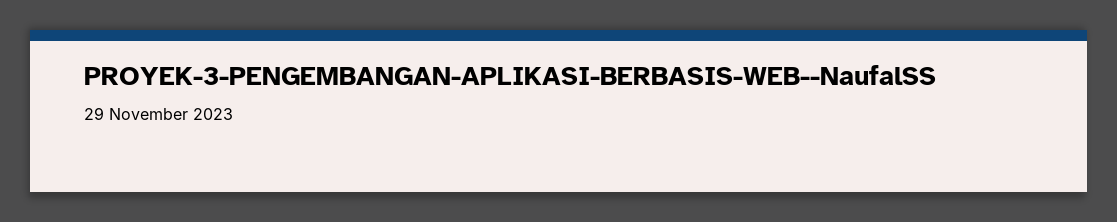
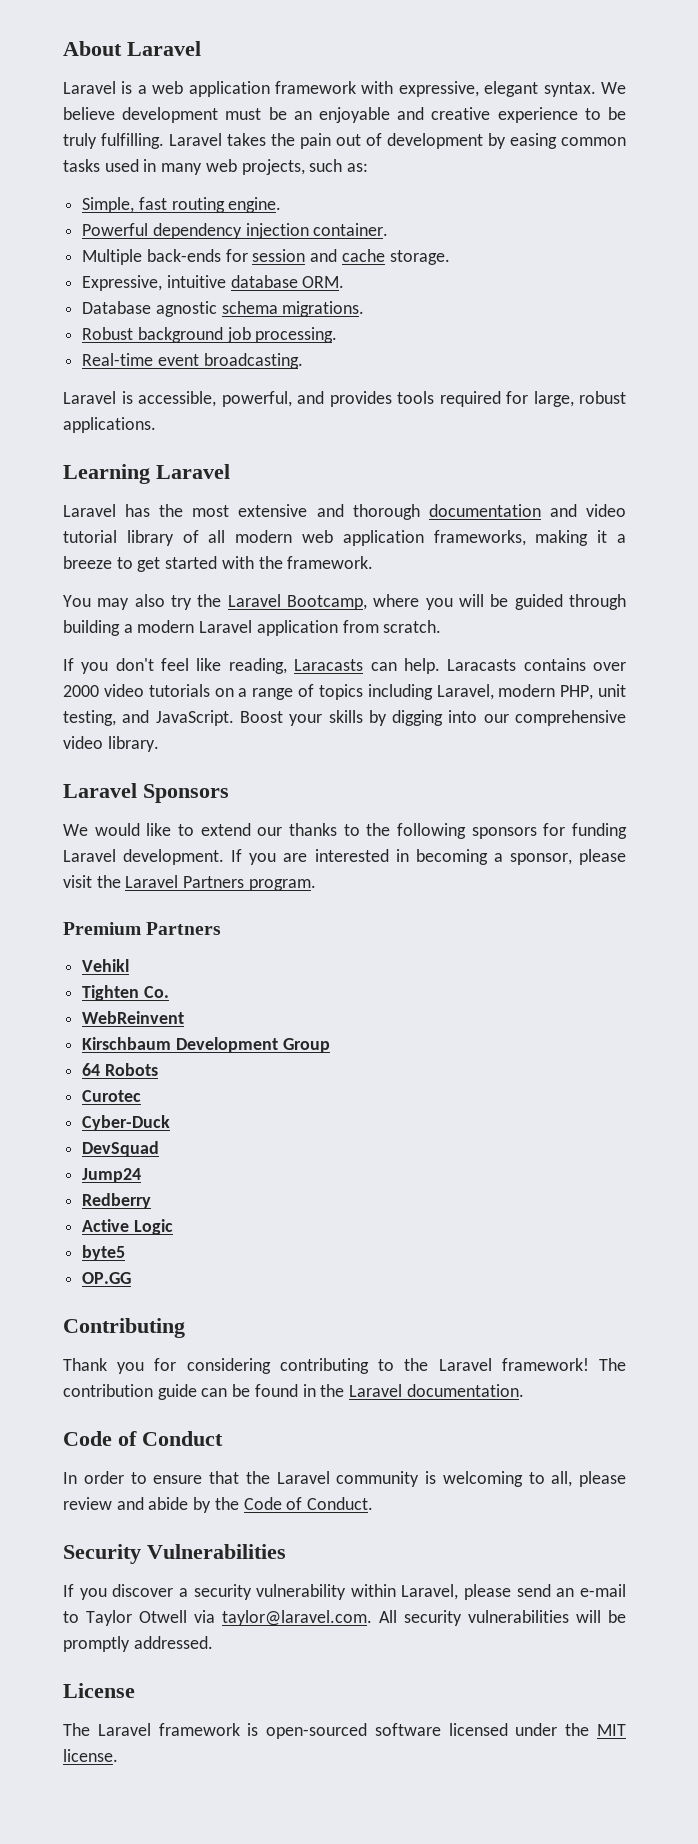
- PROYEK-3-PENGEMBANGAN-APLIKASI-BERBASIS-WEB--NaufalSS
- 29 November 2023
+ About Laravel
+ Laravel is a web application framework with expressive, elegant syntax. We believe development must be an enjoyable and creative experience to be truly fulfilling. Laravel takes the pain out of development by easing common tasks used in many web projects, such as:
+ Simple, fast routing engine.
+ Powerful dependency injection container.
+ Multiple back-ends for session and cache storage.
+ Expressive, intuitive database ORM.
+ Database agnostic schema migrations.
+ Robust background job processing.
+ Real-time event broadcasting.
+ Laravel is accessible, powerful, and provides tools required for large, robust applications.
+ Learning Laravel
+ Laravel has the most extensive and thorough documentation and video tutorial library of all modern web application frameworks, making it a breeze to get started with the framework.
+ You may also try the Laravel Bootcamp, where you will be guided through building a modern Laravel application from scratch.
+ If you don't feel like reading, Laracasts can help. Laracasts contains over 2000 video tutorials on a range of topics including Laravel, modern PHP, unit testing, and JavaScript. Boost your skills by digging into our comprehensive video library.
+ Laravel Sponsors
+ We would like to extend our thanks to the following sponsors for funding Laravel development. If you are interested in becoming a sponsor, please visit the Laravel Partners program.
+ Premium Partners
+ Vehikl
+ Tighten Co.
+ WebReinvent
+ Kirschbaum Development Group
+ 64 Robots
+ Curotec
+ Cyber-Duck
+ DevSquad
+ Jump24
+ Redberry
+ Active Logic
+ byte5
+ OP.GG
+ Contributing
+ Thank you for considering contributing to the Laravel framework! The contribution guide can be found in the Laravel documentation.
+ Code of Conduct
+ In order to ensure that the Laravel community is welcoming to all, please review and abide by the Code of Conduct.
+ Security Vulnerabilities
+ If you discover a security vulnerability within Laravel, please send an e-mail to Taylor Otwell via taylor@laravel.com. All security vulnerabilities will be promptly addressed.
+ License
+ The Laravel framework is open-sourced software licensed under the MIT license.

